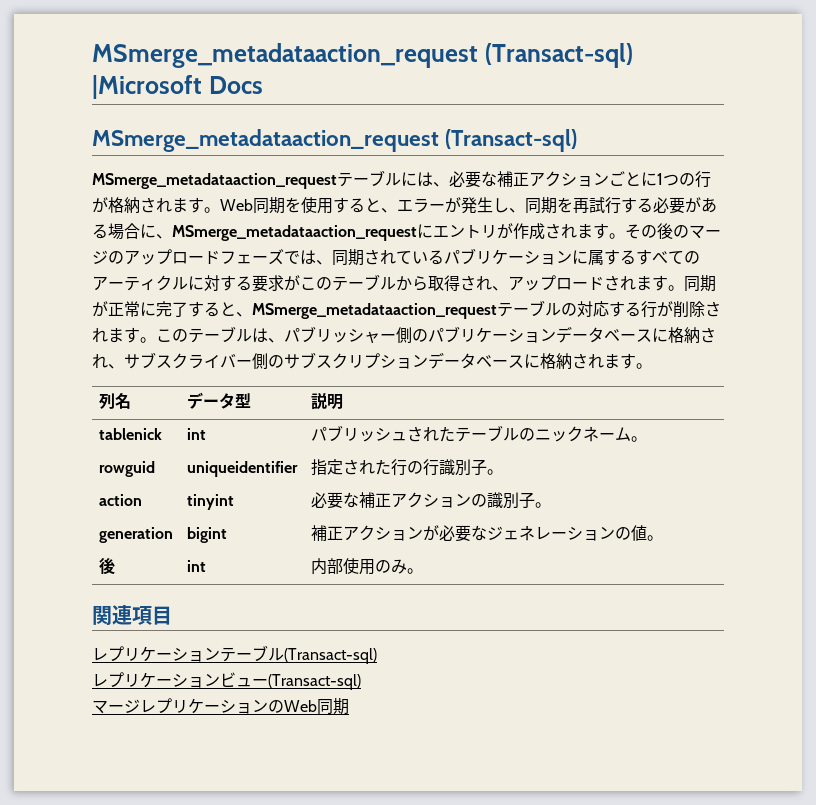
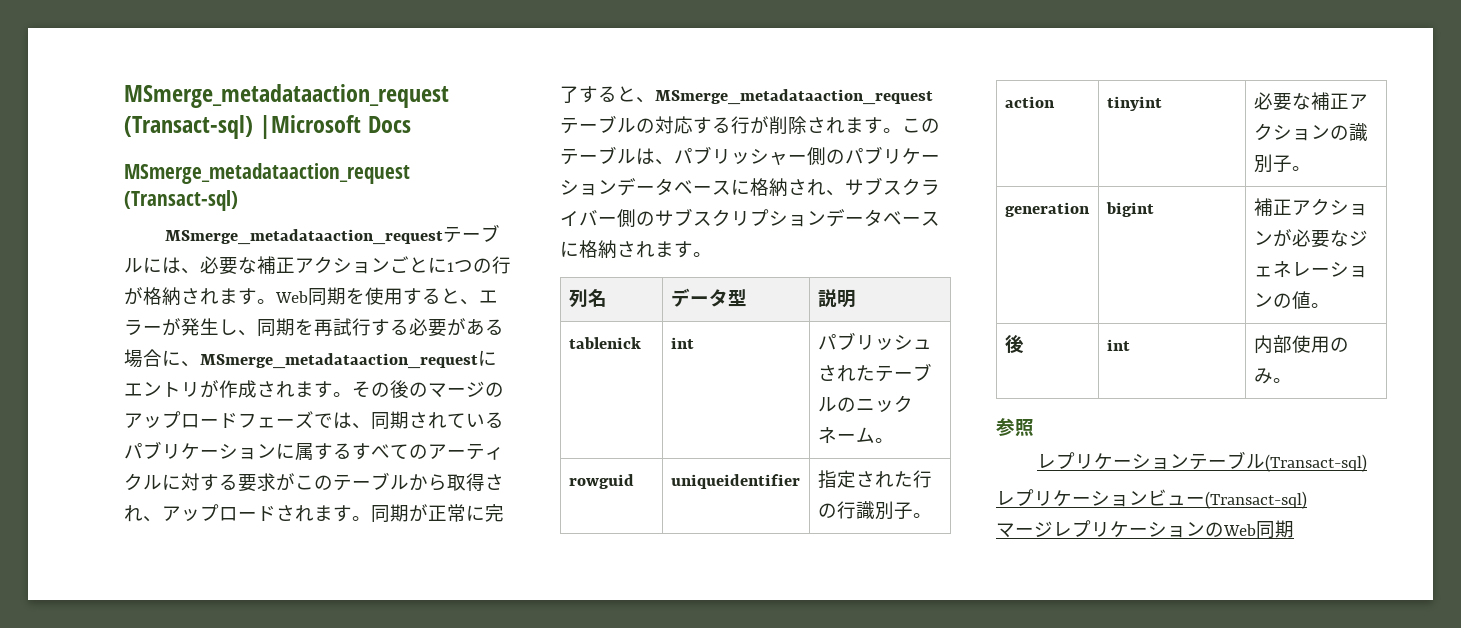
- 関連項目
+ 参照

